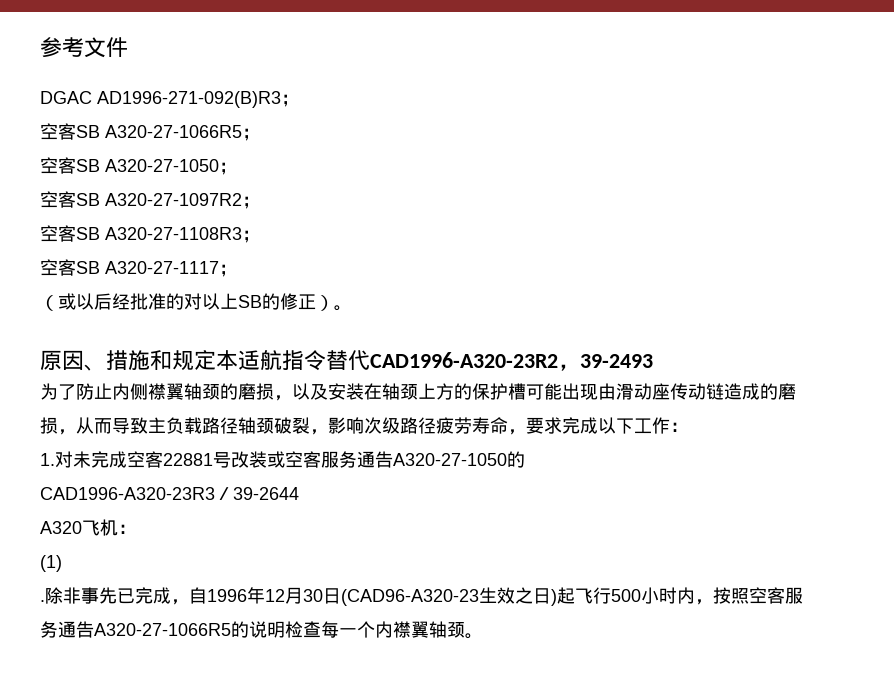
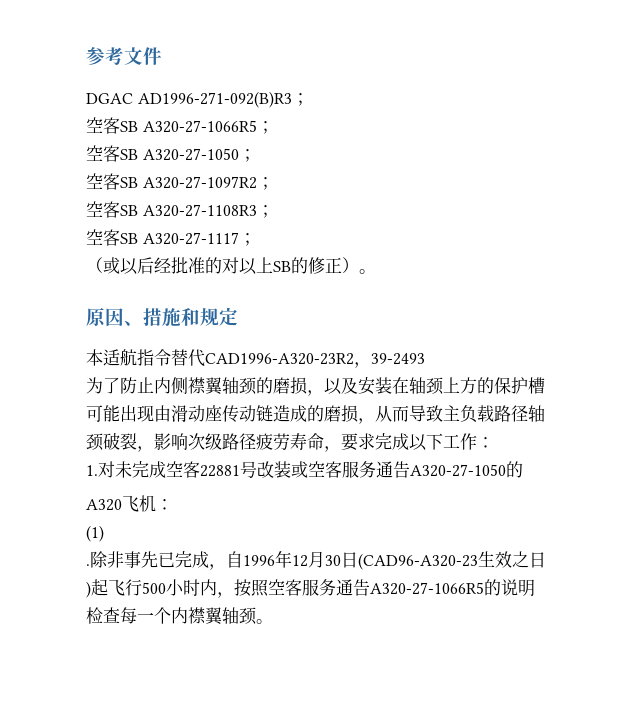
- 原因、措施和规定本适航指令替代CAD1996-A320-23R2，39-2493
+ 原因、措施和规定
+ 本适航指令替代CAD1996-A320-23R2，39-2493
- CAD1996-A320-23R3／39-2644

